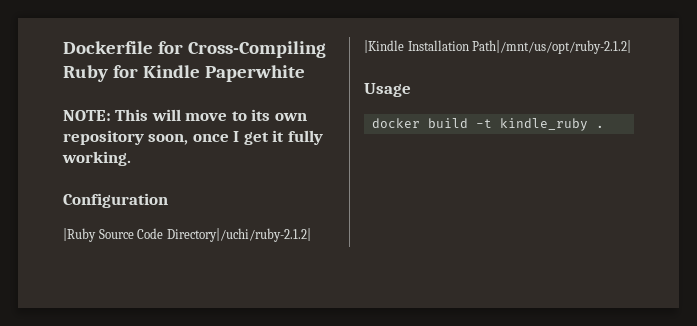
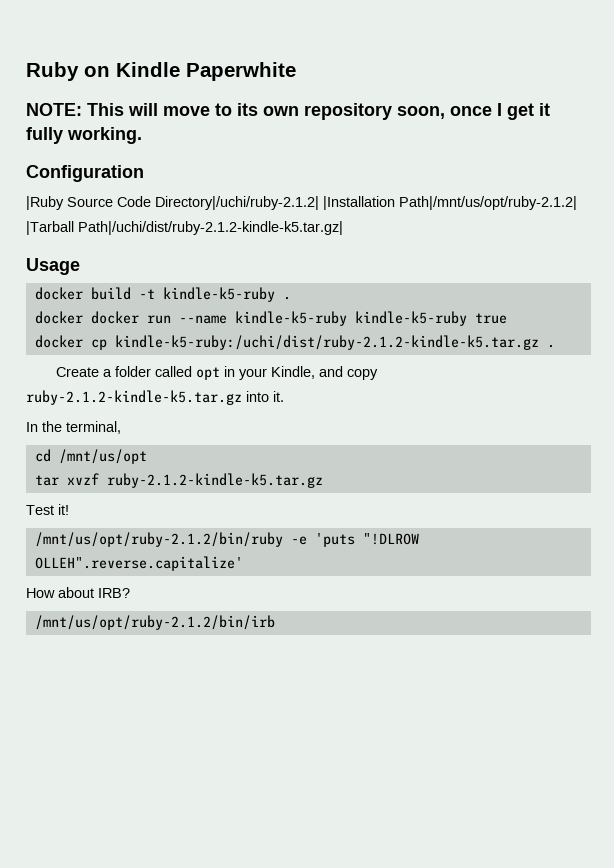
- Dockerfile for Cross-Compiling Ruby for Kindle Paperwhite
+ Ruby on Kindle Paperwhite
- |Ruby Source Code Directory|/uchi/ruby-2.1.2| |Kindle Installation Path|/mnt/us/opt/ruby-2.1.2|
+ |Ruby Source Code Directory|/uchi/ruby-2.1.2| |Installation Path|/mnt/us/opt/ruby-2.1.2| |Tarball Path|/uchi/dist/ruby-2.1.2-kindle-k5.tar.gz|
- docker build -t kindle_ruby .
+ docker build -t kindle-k5-ruby .
+ docker docker run --name kindle-k5-ruby kindle-k5-ruby true
+ docker cp kindle-k5-ruby:/uchi/dist/ruby-2.1.2-kindle-k5.tar.gz .
+ Create a folder called opt in your Kindle, and copy ruby-2.1.2-kindle-k5.tar.gz into it.
+ In the terminal,
+ cd /mnt/us/opt
+ tar xvzf ruby-2.1.2-kindle-k5.tar.gz
+ Test it!
+ /mnt/us/opt/ruby-2.1.2/bin/ruby -e 'puts "!DLROW OLLEH".reverse.capitalize'
+ How about IRB?
+ /mnt/us/opt/ruby-2.1.2/bin/irb

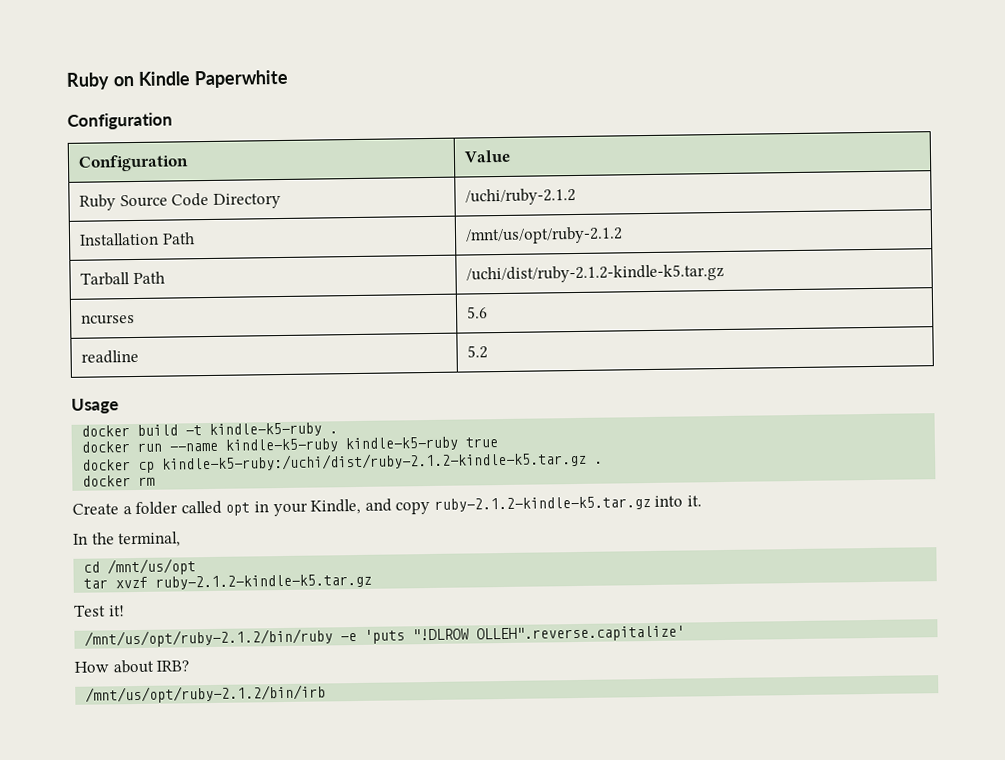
  Ruby on Kindle Paperwhite
- NOTE: This will move to its own repository soon, once I get it fully working.
  Configuration
- |Ruby Source Code Directory|/uchi/ruby-2.1.2| |Installation Path|/mnt/us/opt/ruby-2.1.2| |Tarball Path|/uchi/dist/ruby-2.1.2-kindle-k5.tar.gz|
+ Configuration | Value
+ Ruby Source Code Directory | /uchi/ruby-2.1.2
+ Installation Path | /mnt/us/opt/ruby-2.1.2
+ Tarball Path | /uchi/dist/ruby-2.1.2-kindle-k5.tar.gz
+ ncurses | 5.6
+ readline | 5.2
- docker docker run --name kindle-k5-ruby kindle-k5-ruby true
+ docker run --name kindle-k5-ruby kindle-k5-ruby true
+ docker rm

